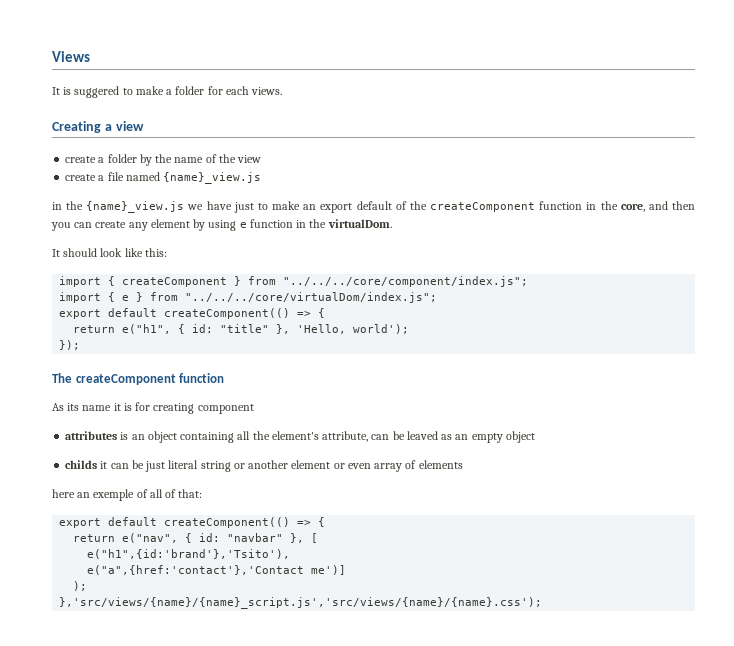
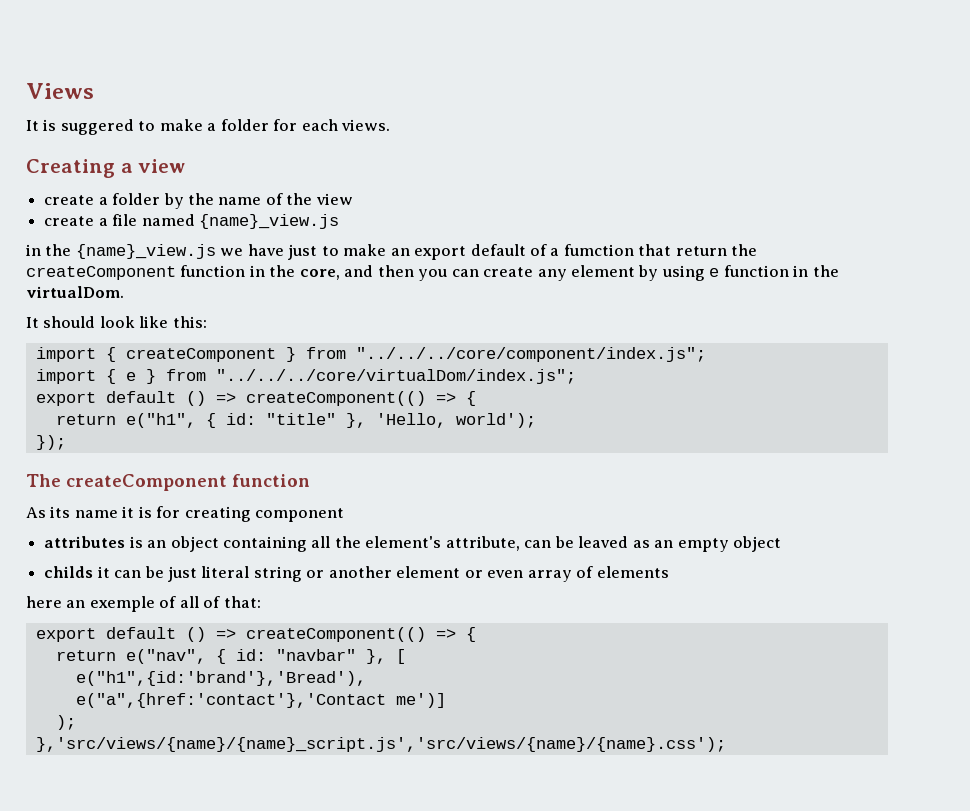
- in the {name}_view.js we have just to make an export default of the createComponent function in the core, and then you can create any element by using e function in the virtualDom.
+ in the {name}_view.js we have just to make an export default of a fumction that return the createComponent function in the core, and then you can create any element by using e function in the virtualDom.
  import { e } from "../../../core/virtualDom/index.js";
- export default createComponent(() => {
+ export default () => createComponent(() => {
  here an exemple of all of that:
- export default createComponent(() => {
+ export default () => createComponent(() => {
- e("h1",{id:'brand'},'Tsito'),
+ e("h1",{id:'brand'},'Bread'),

